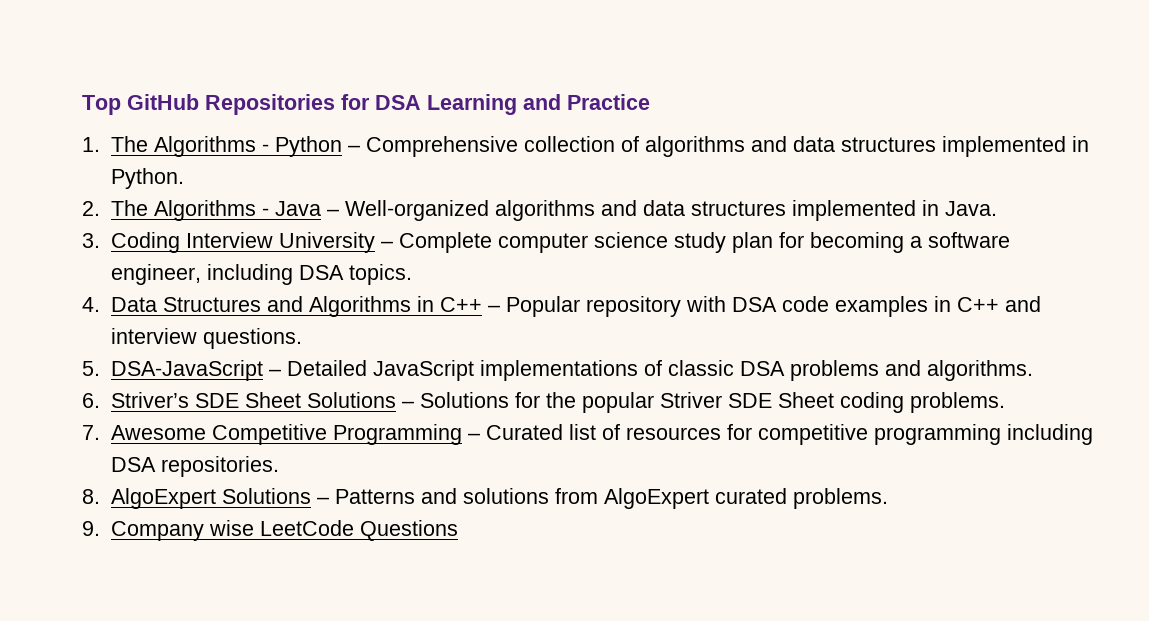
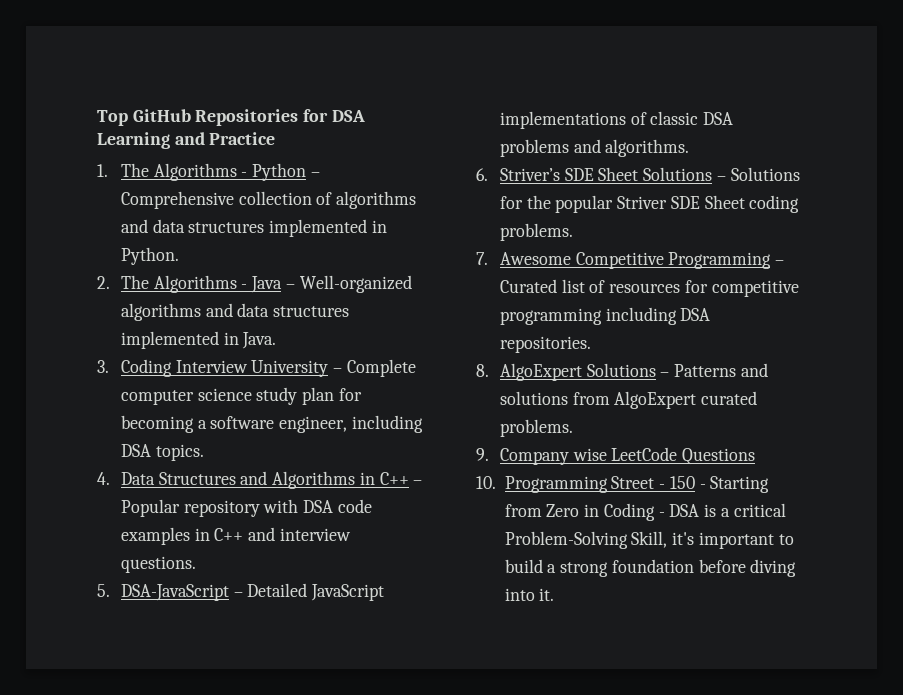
+ 10. Programming Street - 150 - Starting from Zero in Coding - DSA is a critical Problem-Solving Skill, it's important to build a strong foundation before diving into it.

